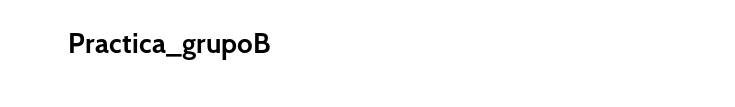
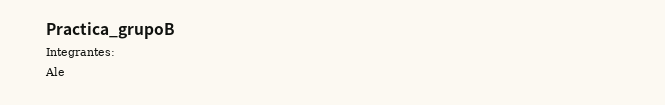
+ Integrantes:
+ Ale

